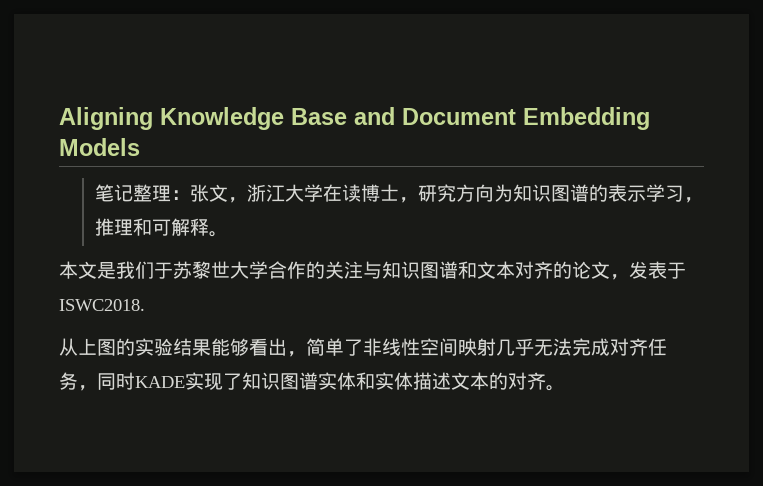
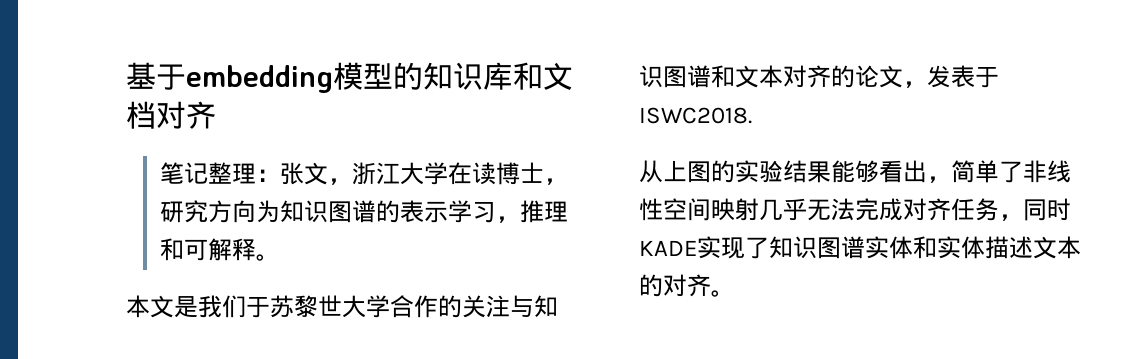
- Aligning Knowledge Base and Document Embedding Models
+ 基于embedding模型的知识库和文档对齐

